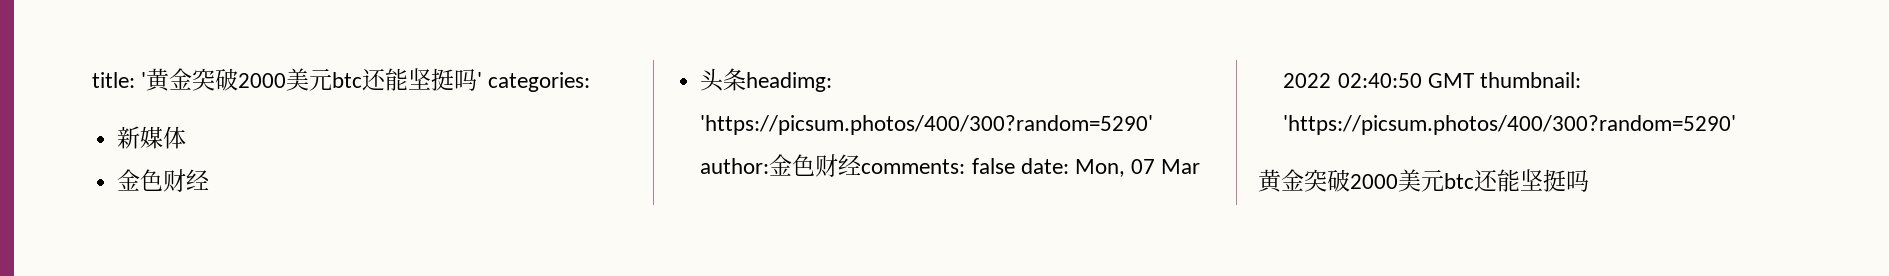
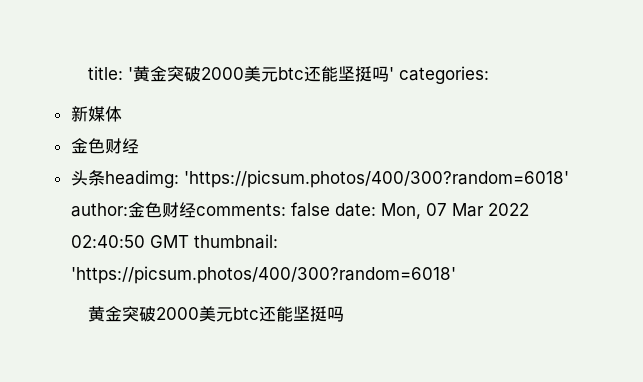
- 头条headimg: 'https://picsum.photos/400/300?random=5290' author:金色财经comments: false date: Mon, 07 Mar 2022 02:40:50 GMT thumbnail: 'https://picsum.photos/400/300?random=5290'
+ 头条headimg: 'https://picsum.photos/400/300?random=6018' author:金色财经comments: false date: Mon, 07 Mar 2022 02:40:50 GMT thumbnail: 'https://picsum.photos/400/300?random=6018'

